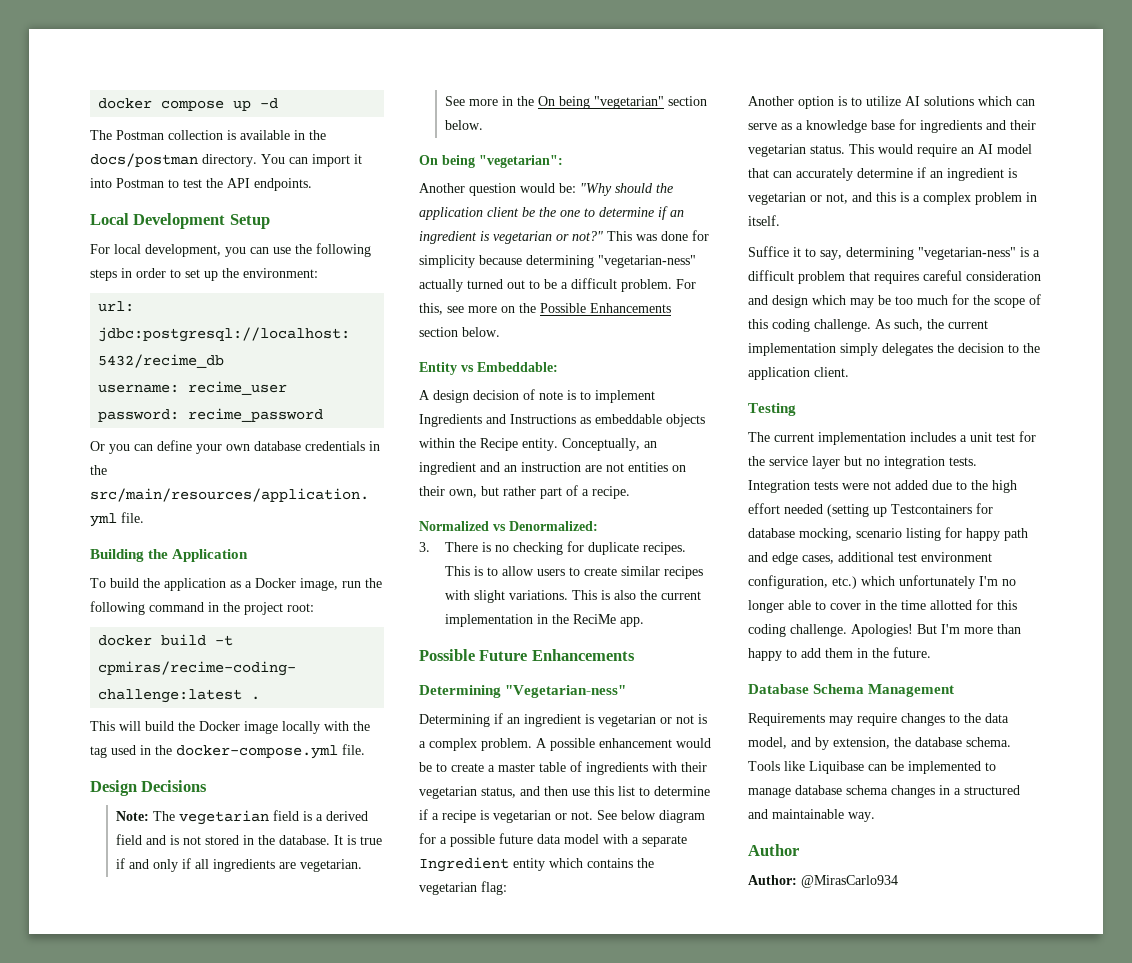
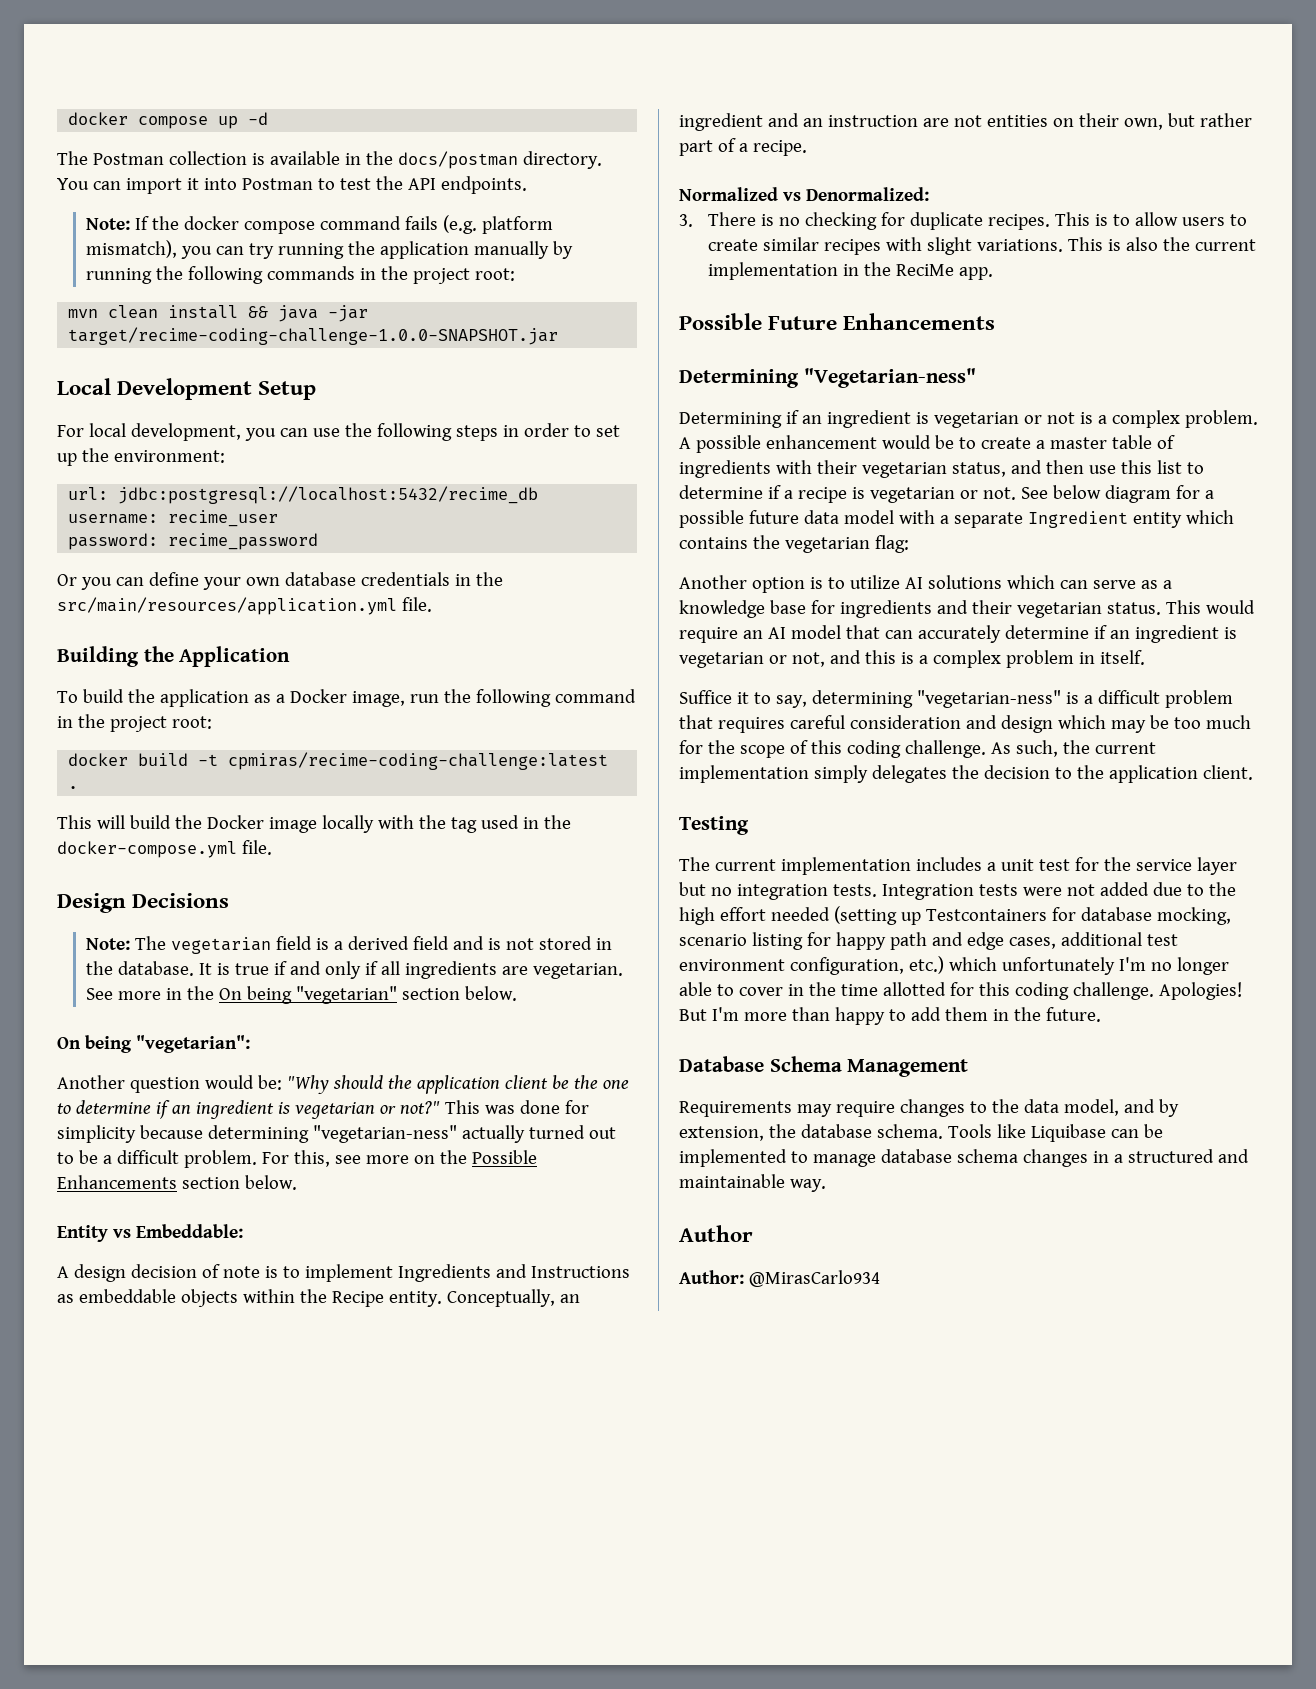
+ Note: If the docker compose command fails (e.g. platform mismatch), you can try running the application manually by running the following commands in the project root:
+ mvn clean install && java -jar target/recime-coding-challenge-1.0.0-SNAPSHOT.jar

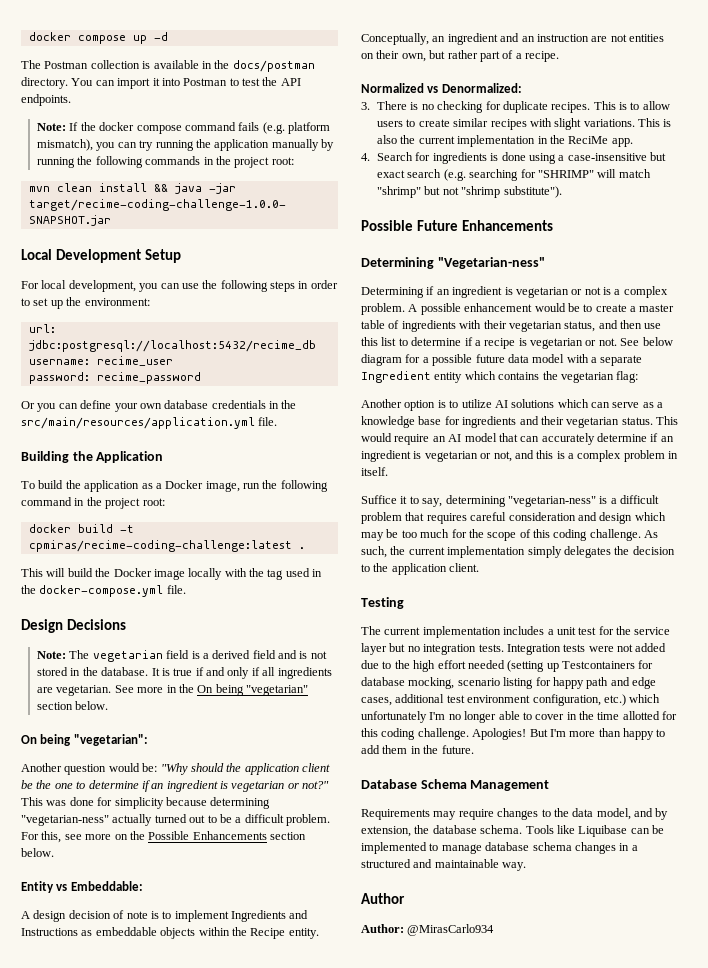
+ 4. Search for ingredients is done using a case-insensitive but exact search (e.g. searching for "SHRIMP" will match "shrimp" but not "shrimp substitute").

